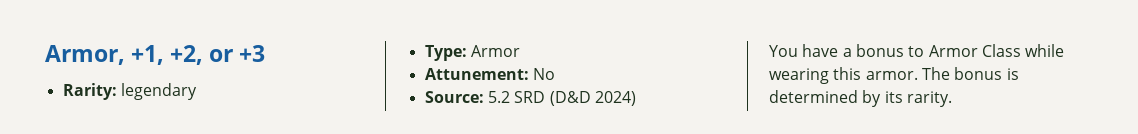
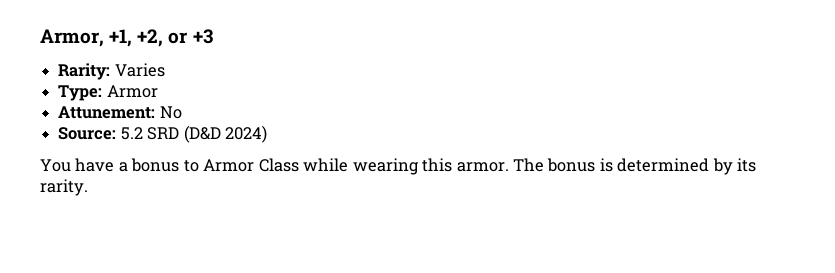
- Rarity: legendary
+ Rarity: Varies

